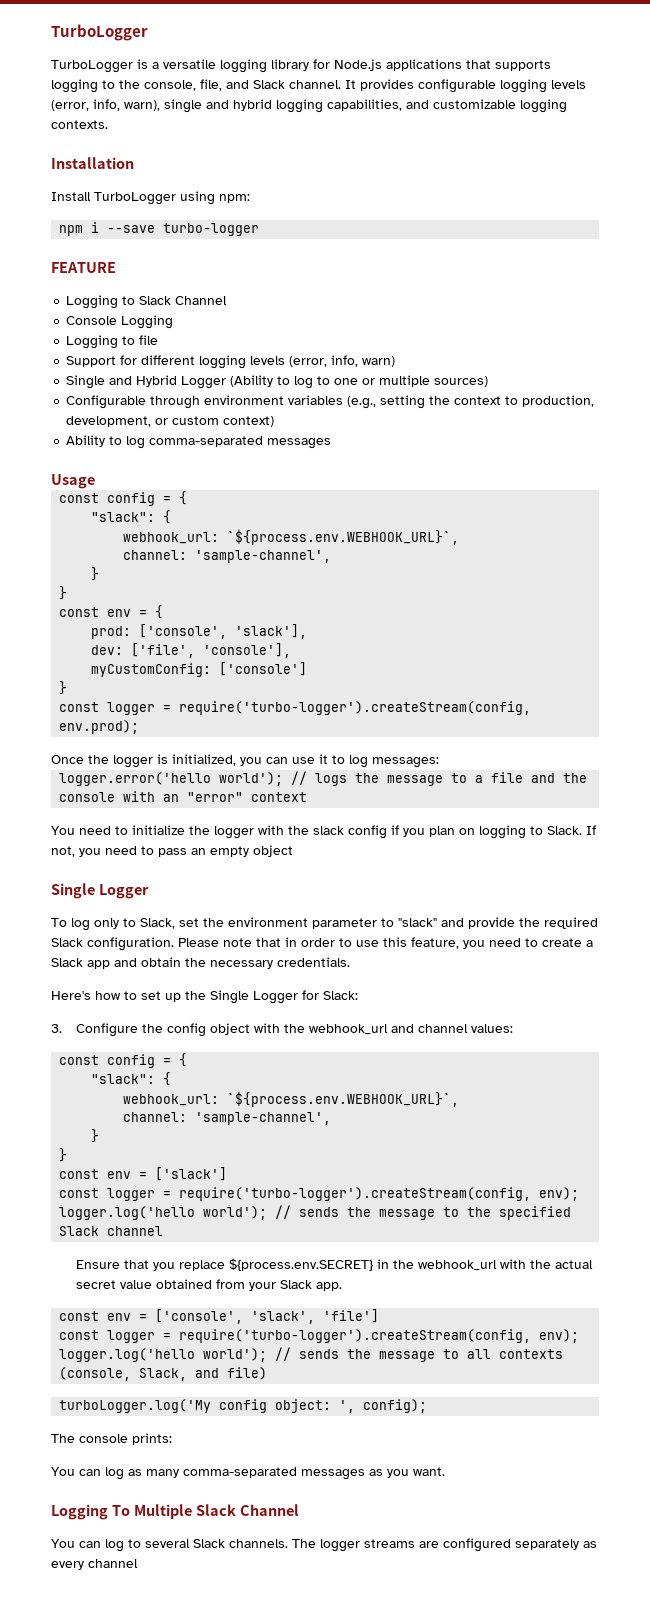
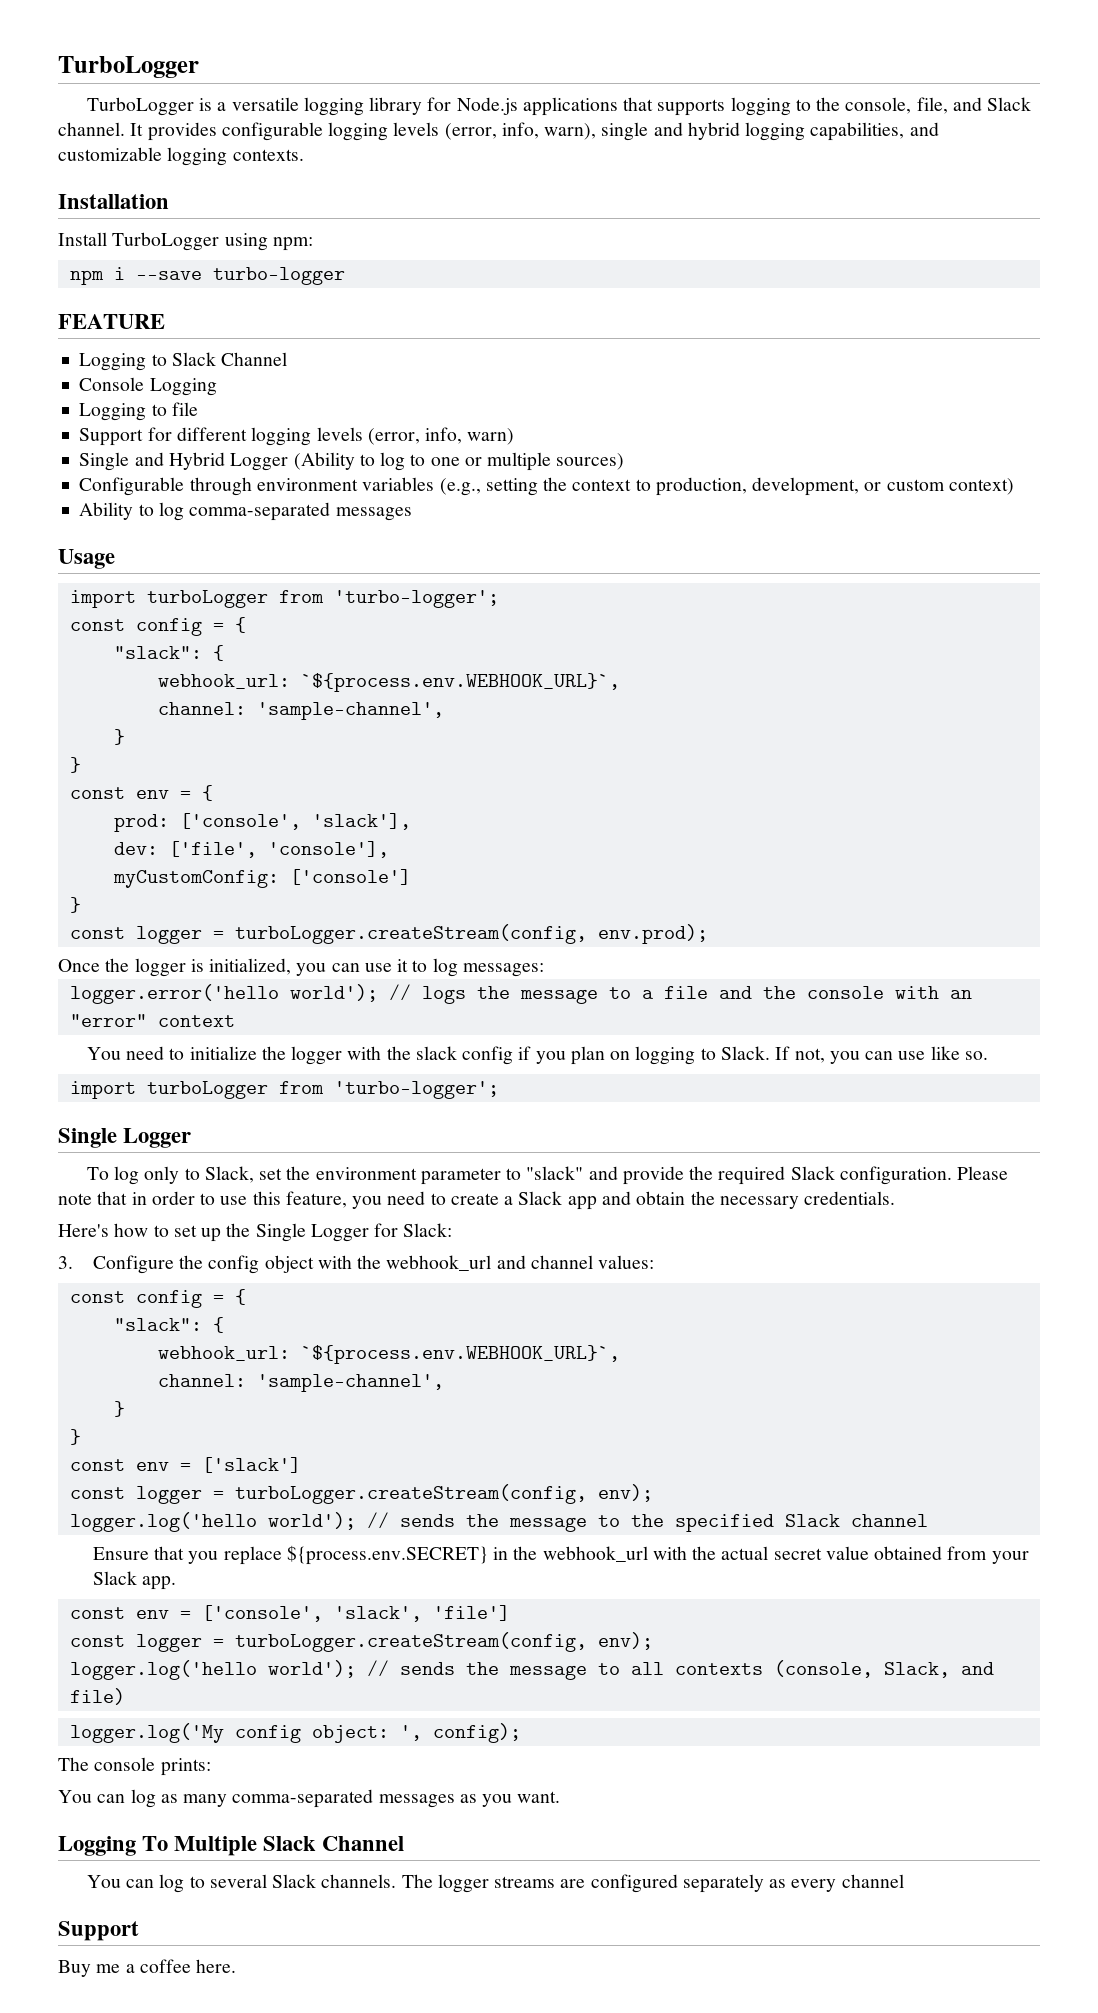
  Usage
+ import turboLogger from 'turbo-logger';
- const logger = require('turbo-logger').createStream(config, env.prod);
+ const logger = turboLogger.createStream(config, env.prod);
- If not, you need to pass an empty object
+ If not, you can use like so.
+ import turboLogger from 'turbo-logger';
  const env = ['slack']
- const logger = require('turbo-logger').createStream(config, env);
+ const logger = turboLogger.createStream(config, env);
  const env = ['console', 'slack', 'file']
- const logger = require('turbo-logger').createStream(config, env);
+ const logger = turboLogger.createStream(config, env);
- turboLogger.log('My config object: ', config);
+ logger.log('My config object: ', config);
  The logger streams are configured separately as every channel
+ Support
+ Buy me a coffee here.

